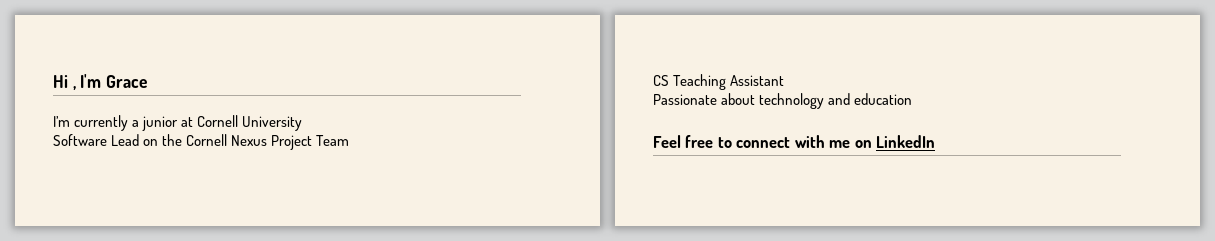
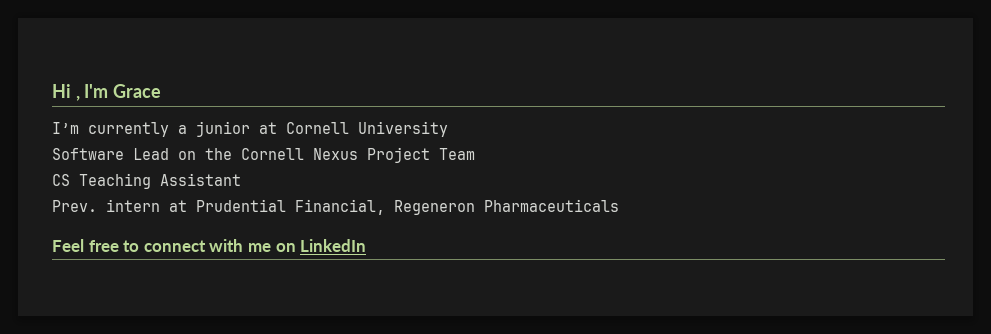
- Passionate about technology and education
+ Prev. intern at Prudential Financial, Regeneron Pharmaceuticals

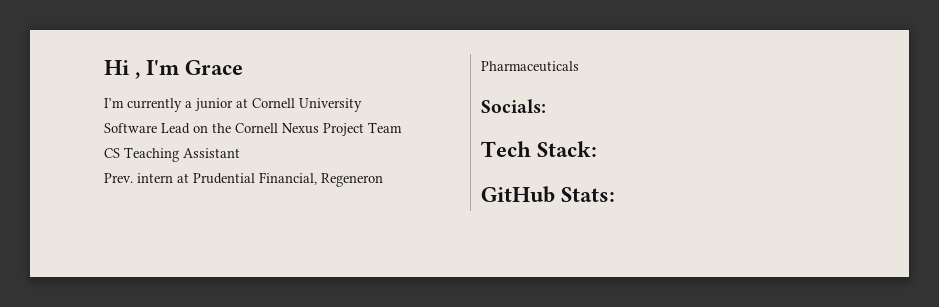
- Feel free to connect with me on LinkedIn
+ Socials:
+ Tech Stack:
+ GitHub Stats:

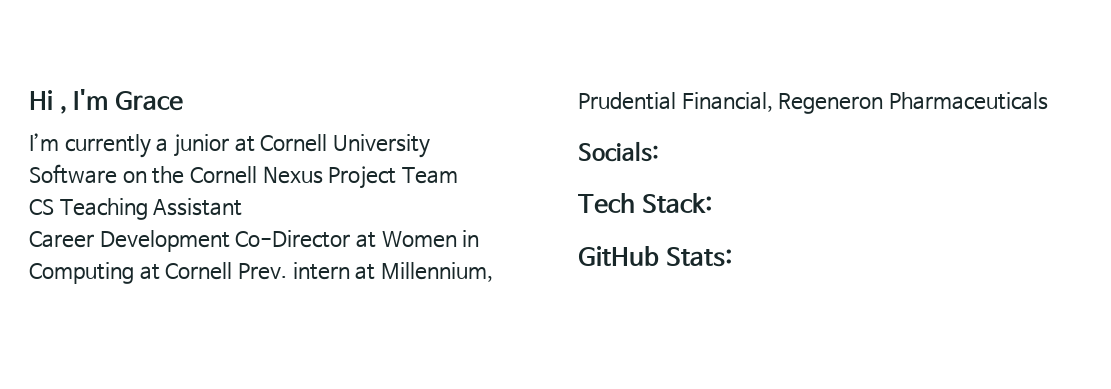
- Software Lead on the Cornell Nexus Project Team
+ Software on the Cornell Nexus Project Team
- Prev. intern at Prudential Financial, Regeneron Pharmaceuticals
+ Career Development Co-Director at Women in Computing at Cornell Prev. intern at Millennium, Prudential Financial, Regeneron Pharmaceuticals

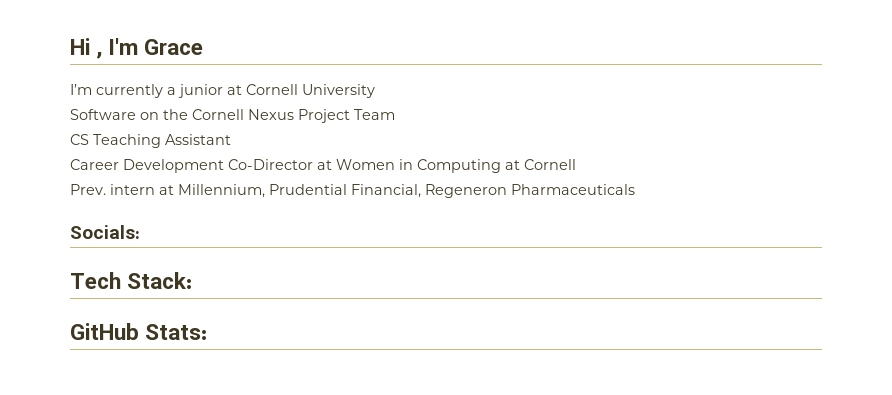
- Career Development Co-Director at Women in Computing at Cornell Prev. intern at Millennium, Prudential Financial, Regeneron Pharmaceuticals
+ Career Development Co-Director at Women in Computing at Cornell
+ Prev. intern at Millennium, Prudential Financial, Regeneron Pharmaceuticals

